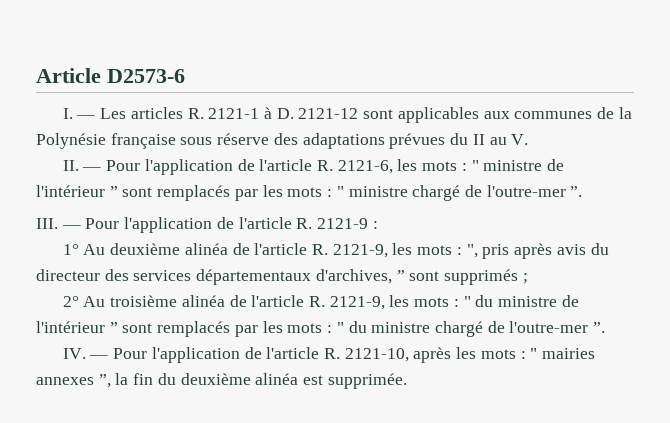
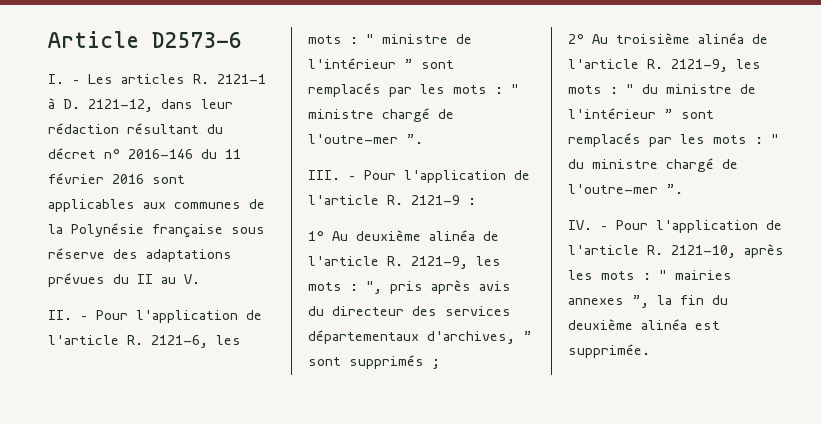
- I. ― Les articles R. 2121-1 à D. 2121-12 sont applicables aux communes de la Polynésie française sous réserve des adaptations prévues du II au V.
+ I. – Les articles R. 2121-1 à D. 2121-12, dans leur rédaction résultant du décret n° 2016-146 du 11 février 2016 sont applicables aux communes de la Polynésie française sous réserve des adaptations prévues du II au V.
- II. ― Pour l'application de l'article R. 2121-6, les mots : " ministre de l'intérieur ” sont remplacés par les mots : " ministre chargé de l'outre-mer ”.
+ II. – Pour l'application de l'article R. 2121-6, les mots : " ministre de l'intérieur ” sont remplacés par les mots : " ministre chargé de l'outre-mer ”.
- III. ― Pour l'application de l'article R. 2121-9 :
+ III. – Pour l'application de l'article R. 2121-9 :
- IV. ― Pour l'application de l'article R. 2121-10, après les mots : " mairies annexes ”, la fin du deuxième alinéa est supprimée.
+ IV. – Pour l'application de l'article R. 2121-10, après les mots : " mairies annexes ”, la fin du deuxième alinéa est supprimée.

